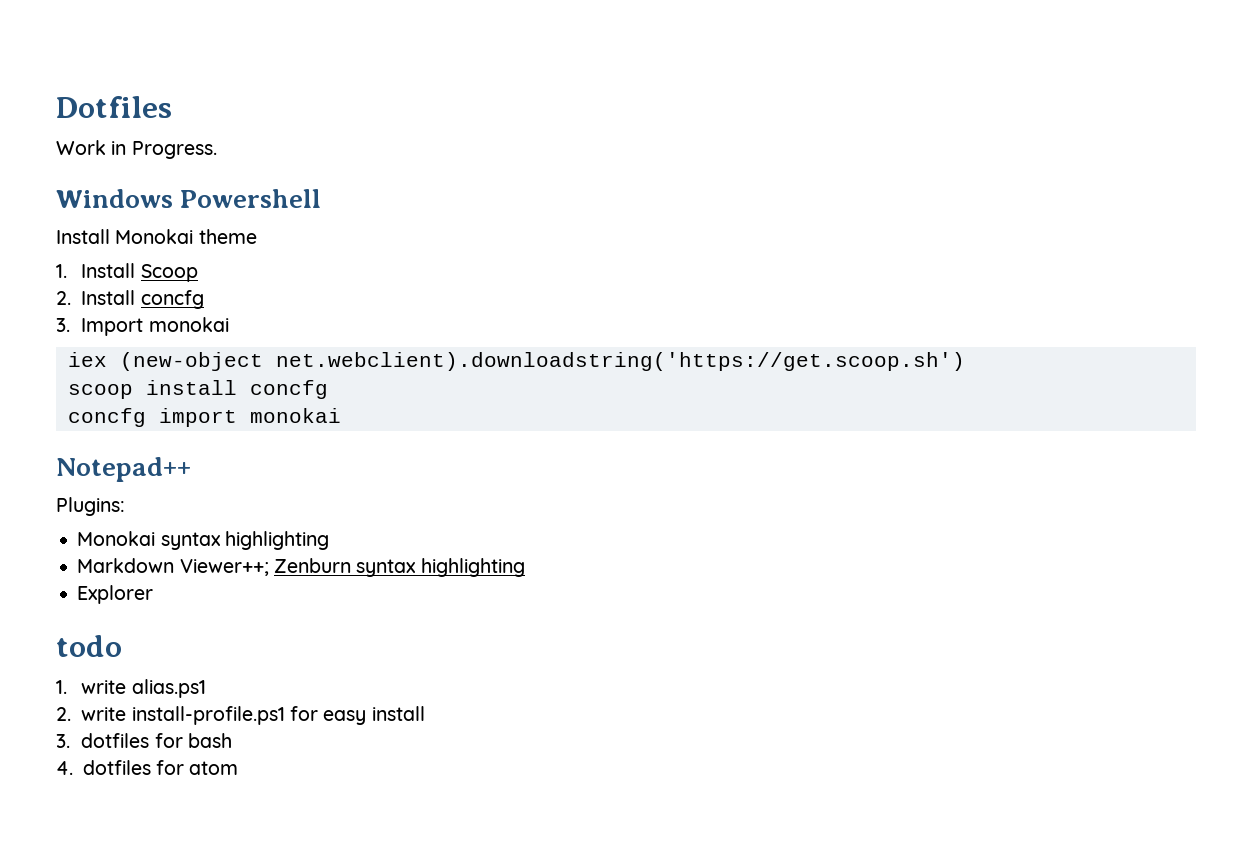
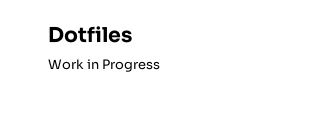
- Work in Progress.
- Windows Powershell
- Install Monokai theme
- 1. Install Scoop
- 2. Install concfg
- 3. Import monokai
- iex (new-object net.webclient).downloadstring('https://get.scoop.sh')
- scoop install concfg
- concfg import monokai
- Notepad++
- Plugins:
- Monokai syntax highlighting
- Markdown Viewer++; Zenburn syntax highlighting
- Explorer
- todo
- 1. write alias.ps1
- 2. write install-profile.ps1 for easy install
- 3. dotfiles for bash
- 4. dotfiles for atom
+ Work in Progress

